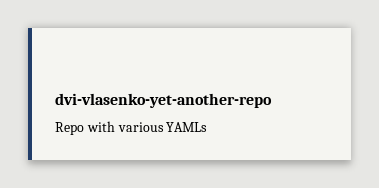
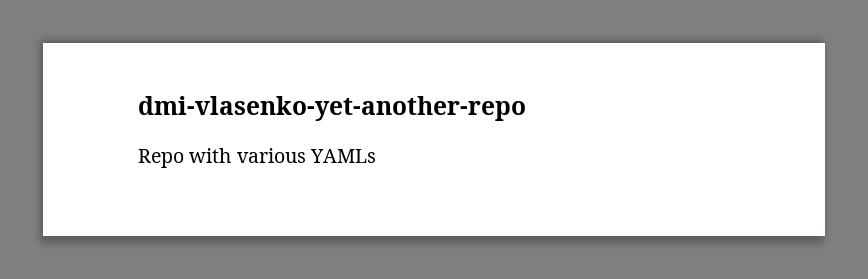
- dvi-vlasenko-yet-another-repo
+ dmi-vlasenko-yet-another-repo

